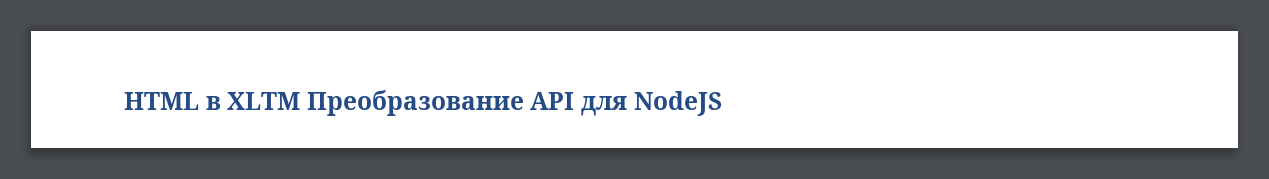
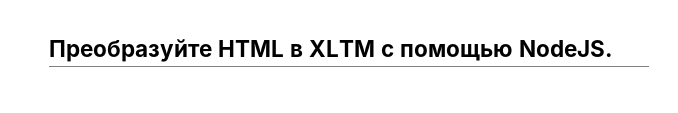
- HTML в XLTM Преобразование API для NodeJS
+ Преобразуйте HTML в XLTM с помощью NodeJS.

